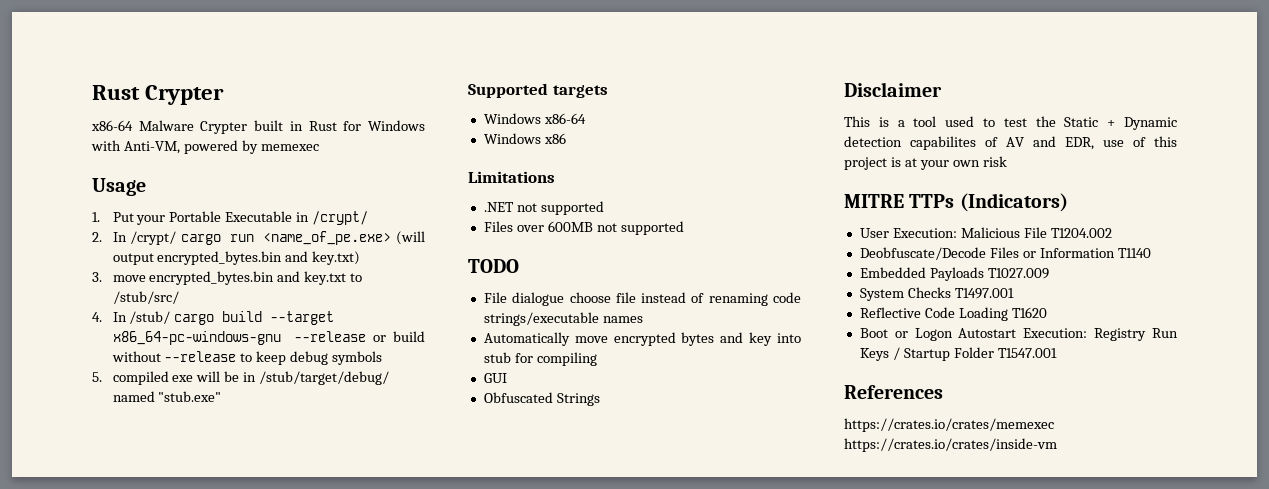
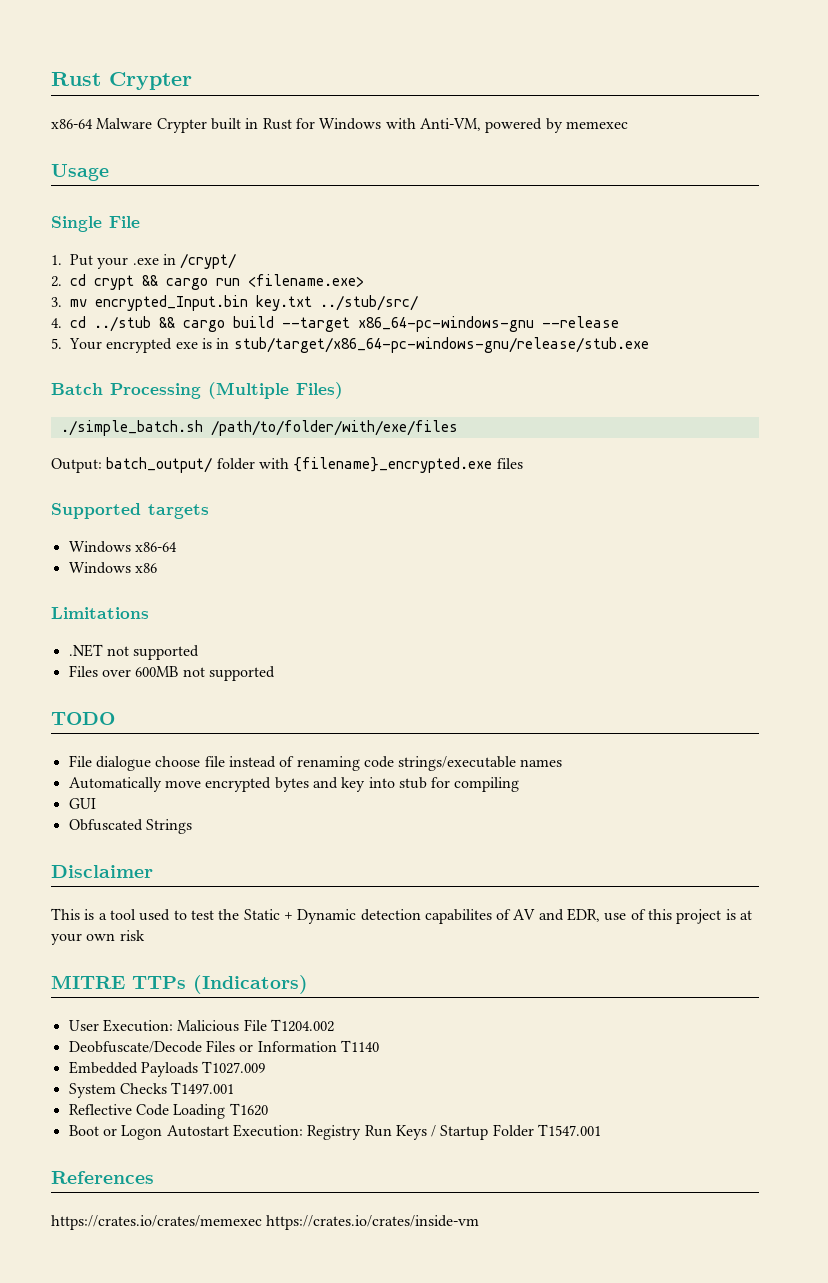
+ Single File
- 1. Put your Portable Executable in /crypt/
+ 1. Put your .exe in /crypt/
- 2. In /crypt/ cargo run <name_of_pe.exe> (will output encrypted_bytes.bin and key.txt)
- 3. move encrypted_bytes.bin and key.txt to /stub/src/
- 4. In /stub/ cargo build --target x86_64-pc-windows-gnu --release or build without --release to keep debug symbols
- 5. compiled exe will be in /stub/target/debug/ named "stub.exe"
+ 2. cd crypt && cargo run <filename.exe>
+ 3. mv encrypted_Input.bin key.txt ../stub/src/
+ 4. cd ../stub && cargo build --target x86_64-pc-windows-gnu --release
+ 5. Your encrypted exe is in stub/target/x86_64-pc-windows-gnu/release/stub.exe
+ Batch Processing (Multiple Files)
+ ./simple_batch.sh /path/to/folder/with/exe/files
+ Output: batch_output/ folder with {filename}_encrypted.exe files

